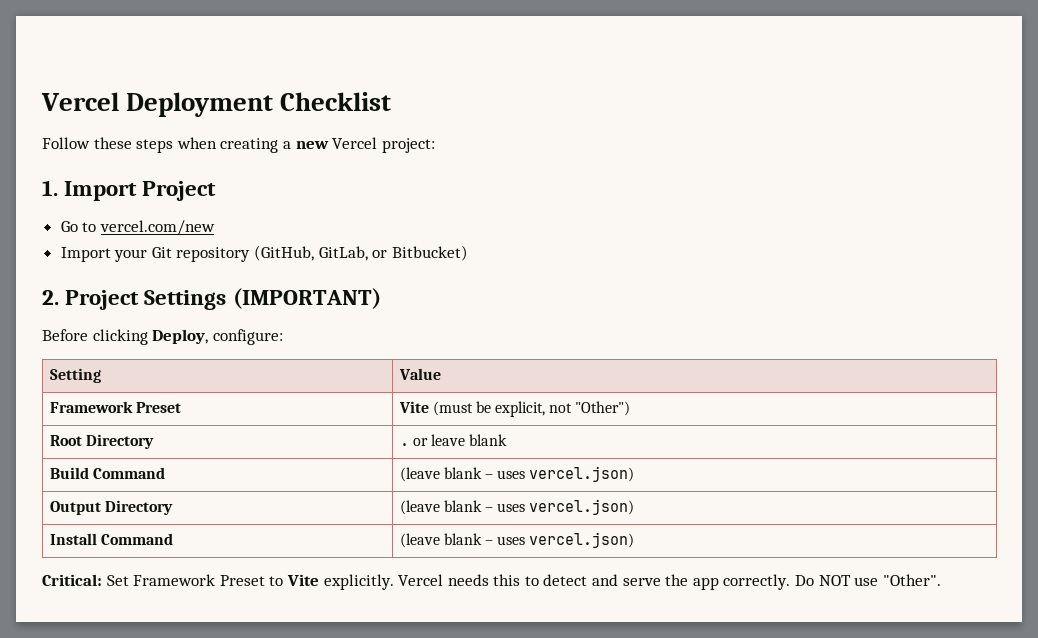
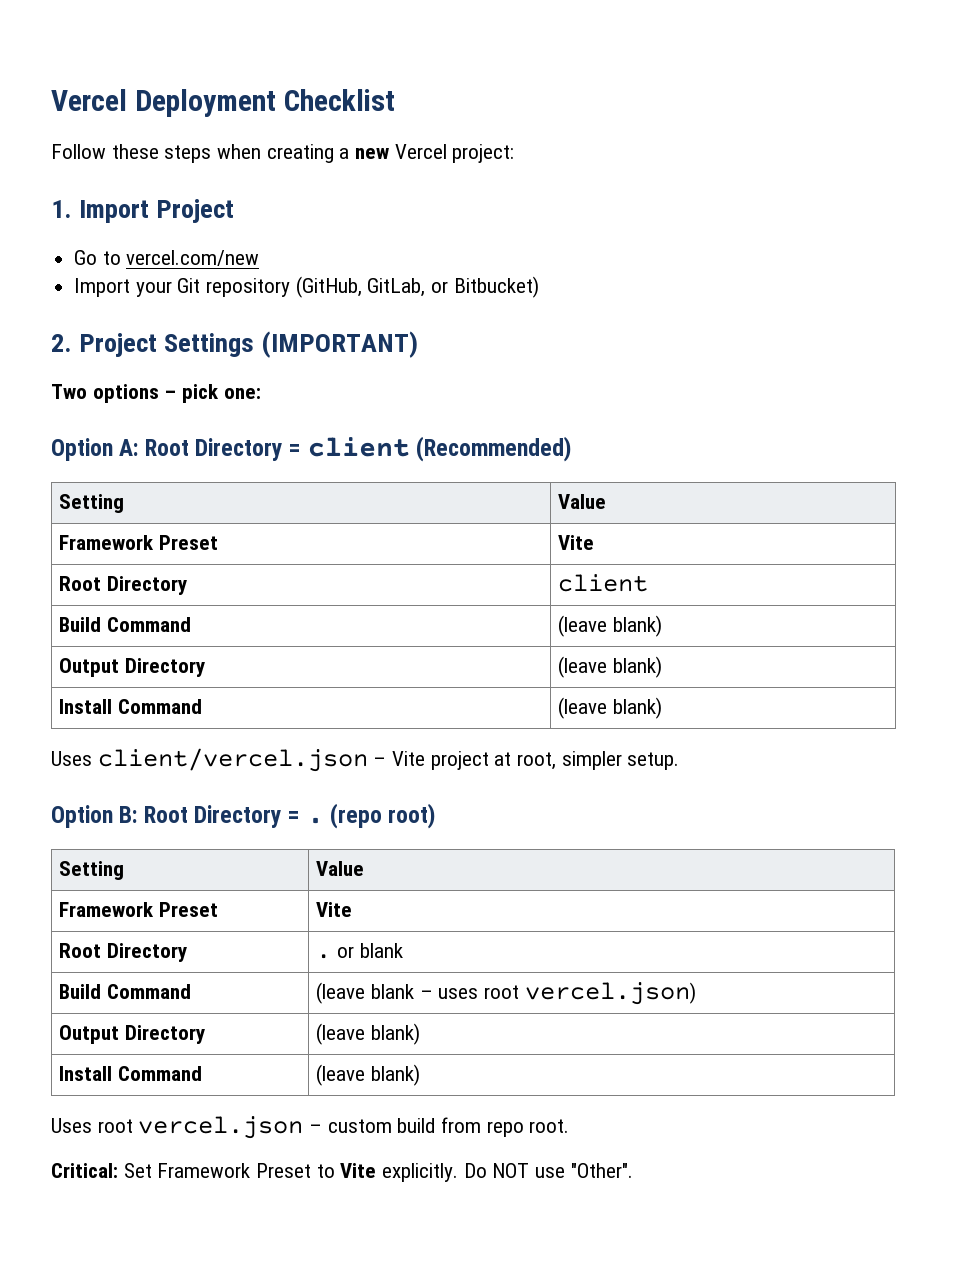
- Before clicking Deploy, configure:
+ Two options – pick one:
+ Option A: Root Directory = client (Recommended)
  Setting | Value
- Framework Preset | Vite (must be explicit, not "Other")
+ Framework Preset | Vite
+ Root Directory | client
+ Build Command | (leave blank)
+ Output Directory | (leave blank)
+ Install Command | (leave blank)
+ Uses client/vercel.json – Vite project at root, simpler setup.
+ Option B: Root Directory = . (repo root)
+ Setting | Value
+ Framework Preset | Vite
- Root Directory | . or leave blank
+ Root Directory | . or blank
- Build Command | (leave blank – uses vercel.json)
- Output Directory | (leave blank – uses vercel.json)
- Install Command | (leave blank – uses vercel.json)
+ Build Command | (leave blank – uses root vercel.json)
+ Output Directory | (leave blank)
+ Install Command | (leave blank)
+ Uses root vercel.json – custom build from repo root.
- Vercel needs this to detect and serve the app correctly.

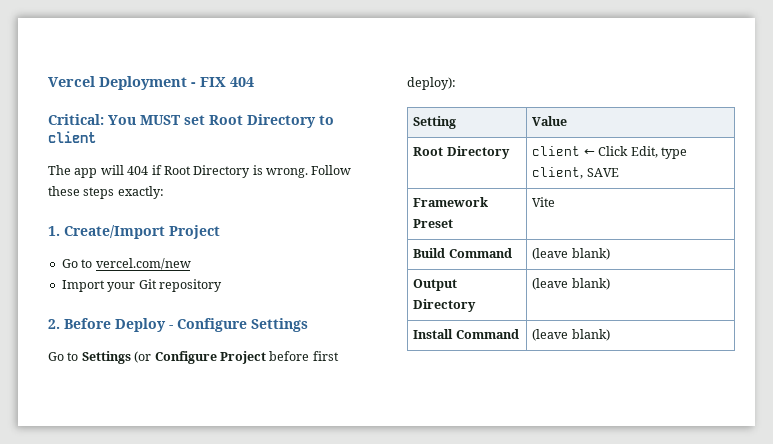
- Vercel Deployment Checklist
- Follow these steps when creating a new Vercel project:
+ Vercel Deployment - FIX 404
+ Critical: You MUST set Root Directory to client
+ The app will 404 if Root Directory is wrong. Follow these steps exactly:
- 1. Import Project
+ 1. Create/Import Project
- Import your Git repository (GitHub, GitLab, or Bitbucket)
- 2. Project Settings (IMPORTANT)
- Two options – pick one:
- Option A: Root Directory = client (Recommended)
+ Import your Git repository
+ 2. Before Deploy - Configure Settings
+ Go to Settings (or Configure Project before first deploy):
  Setting | Value
+ Root Directory | client ← Click Edit, type client, SAVE
  Framework Preset | Vite
- Root Directory | client
- Uses client/vercel.json – Vite project at root, simpler setup.
- Option B: Root Directory = . (repo root)
- Setting | Value
- Framework Preset | Vite
- Root Directory | . or blank
- Build Command | (leave blank – uses root vercel.json)
- Output Directory | (leave blank)
- Install Command | (leave blank)
- Uses root vercel.json – custom build from repo root.
- Critical: Set Framework Preset to Vite explicitly. Do NOT use "Other".

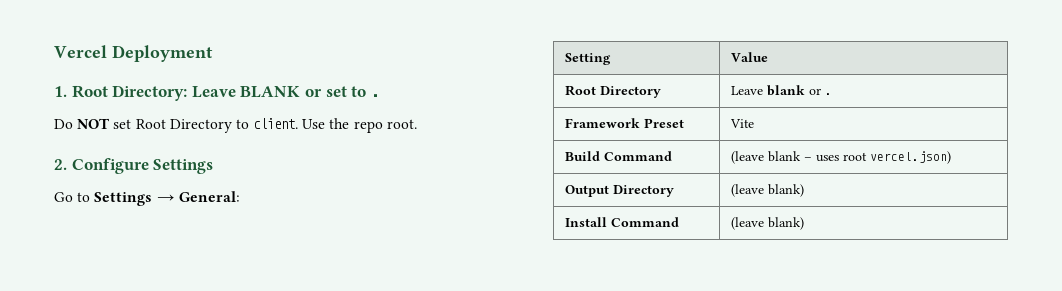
- Vercel Deployment - FIX 404
- Critical: You MUST set Root Directory to client
- The app will 404 if Root Directory is wrong. Follow these steps exactly:
- 1. Create/Import Project
- Go to vercel.com/new
- Import your Git repository
- 2. Before Deploy - Configure Settings
+ Vercel Deployment
+ 1. Root Directory: Leave BLANK or set to .
+ Do NOT set Root Directory to client. Use the repo root.
+ 2. Configure Settings
- Go to Settings (or Configure Project before first deploy):
+ Go to Settings → General:
  Setting | Value
- Root Directory | client ← Click Edit, type client, SAVE
+ Root Directory | Leave blank or .
- Build Command | (leave blank)
+ Build Command | (leave blank – uses root vercel.json)

